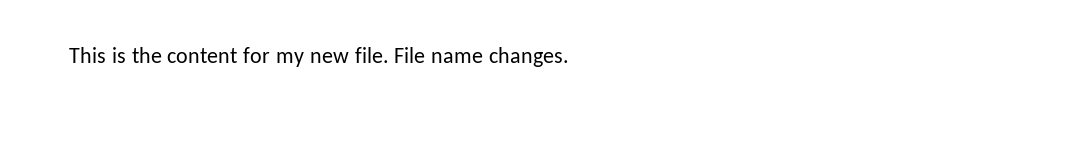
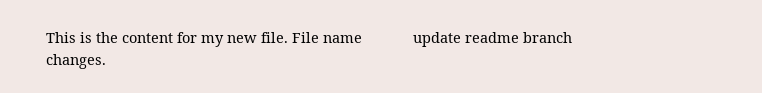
+ update readme branch

